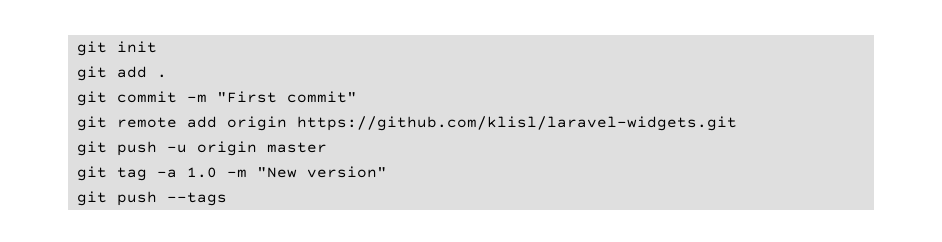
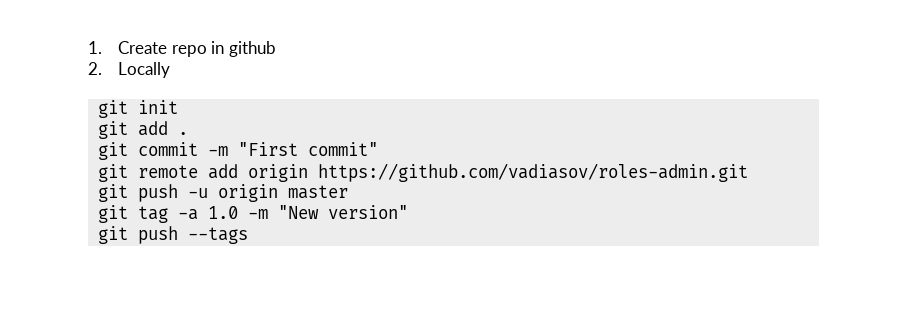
+ 1. Create repo in github
+ 2. Locally
- git remote add origin https://github.com/klisl/laravel-widgets.git
+ git remote add origin https://github.com/vadiasov/roles-admin.git

